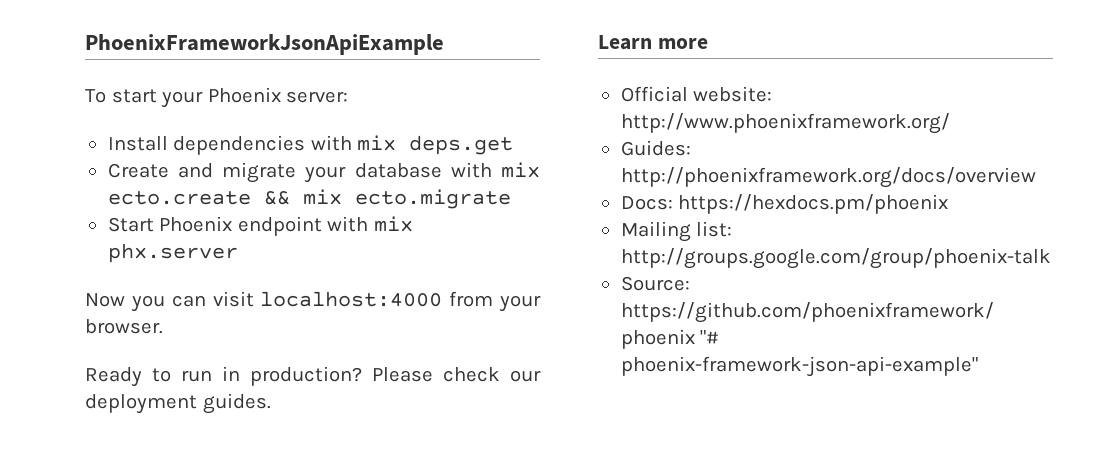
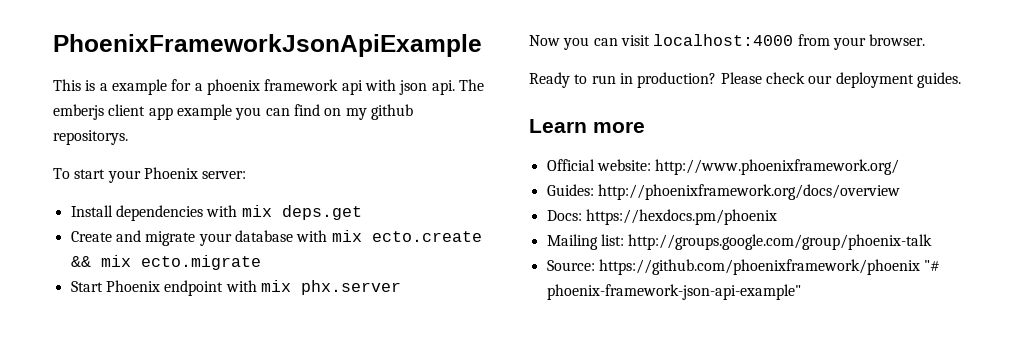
+ This is a example for a phoenix framework api with json api. The emberjs client app example you can find on my github repositorys.

